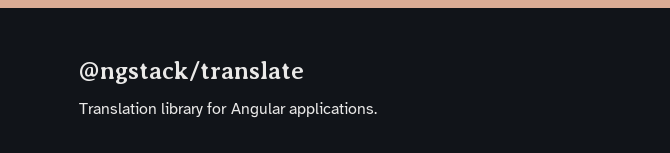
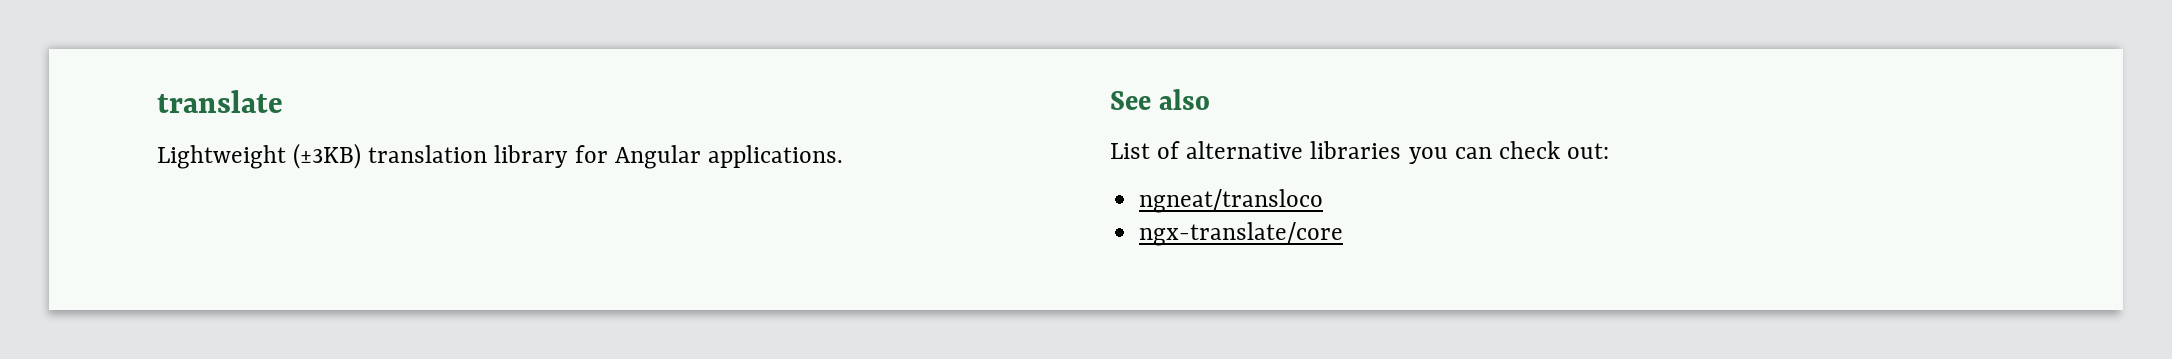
- @ngstack/translate
- Translation library for Angular applications.
+ translate
+ Lightweight (±3KB) translation library for Angular applications.
+ See also
+ List of alternative libraries you can check out:
+ ngneat/transloco
+ ngx-translate/core

